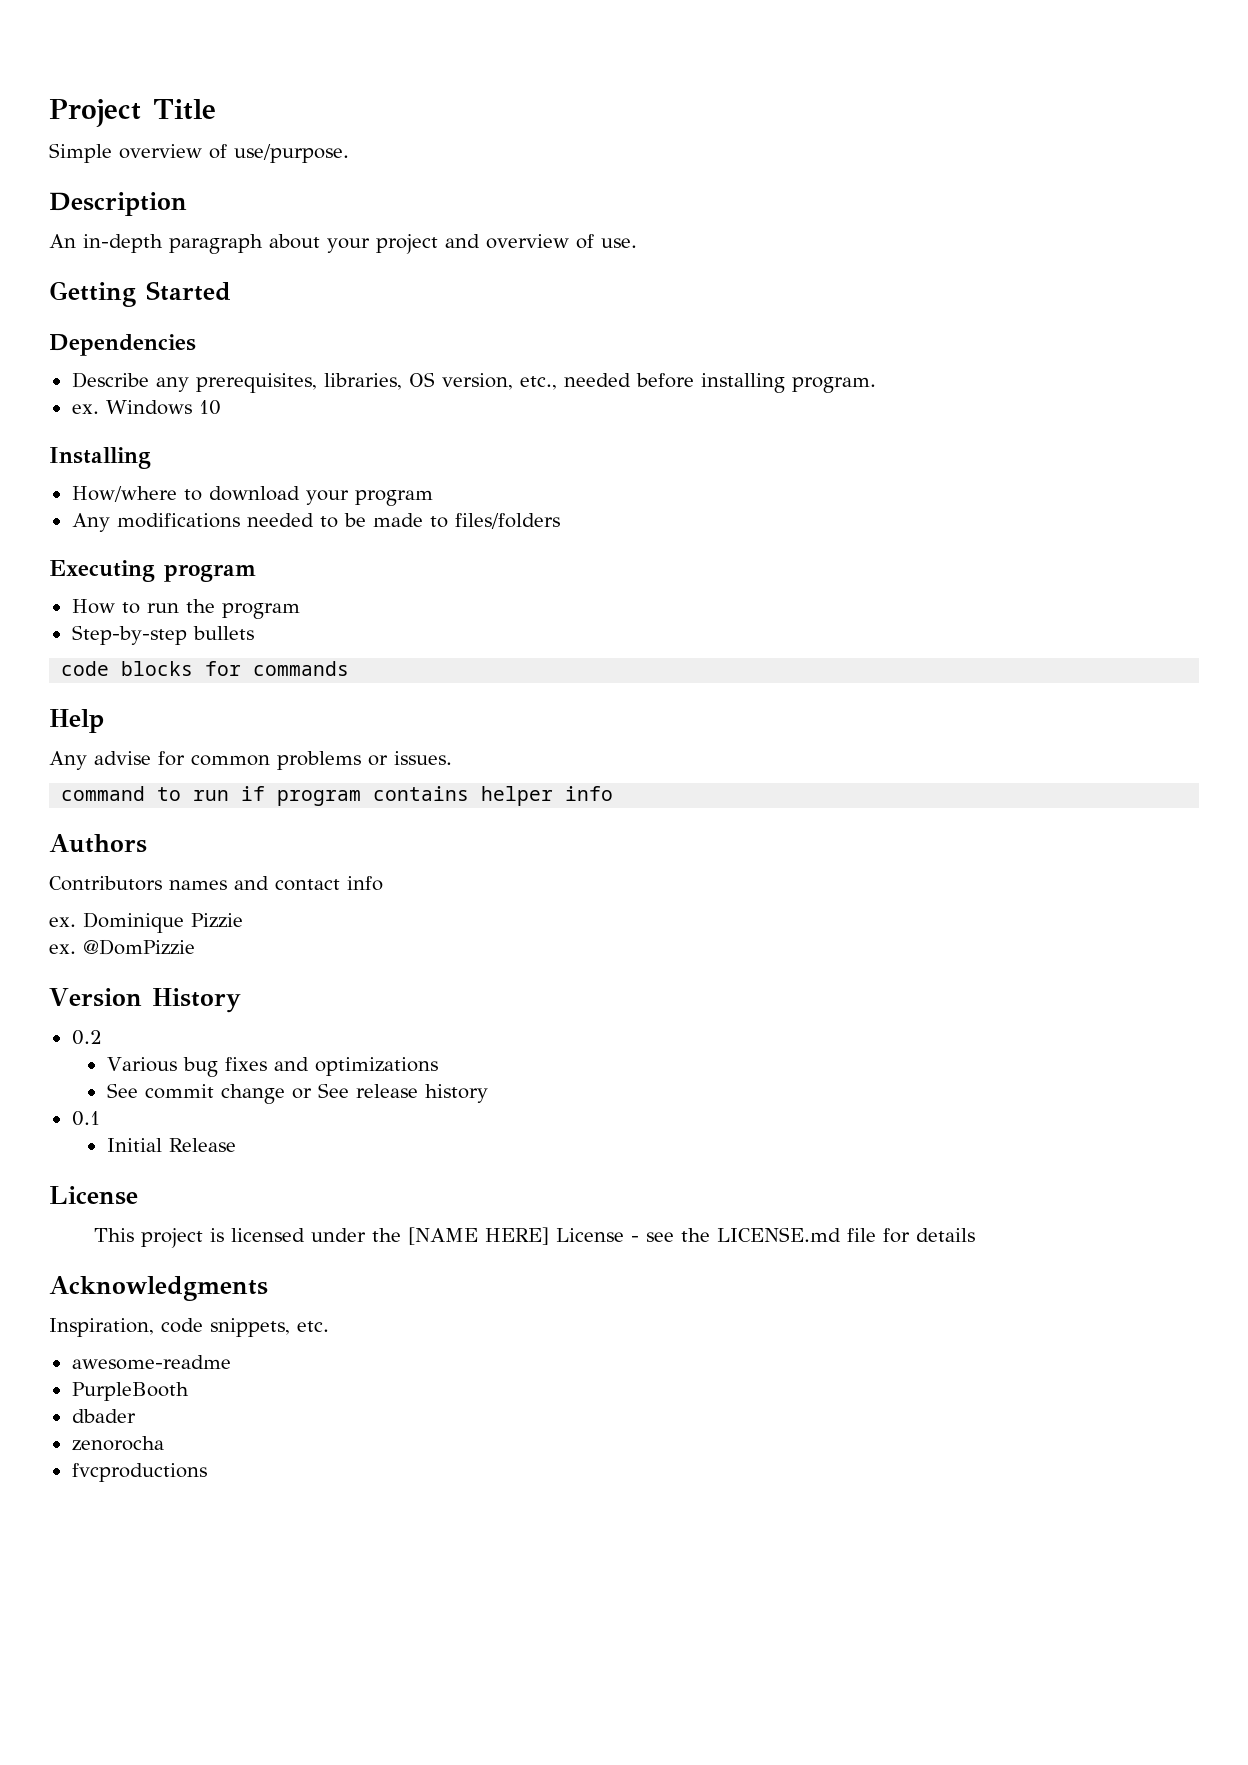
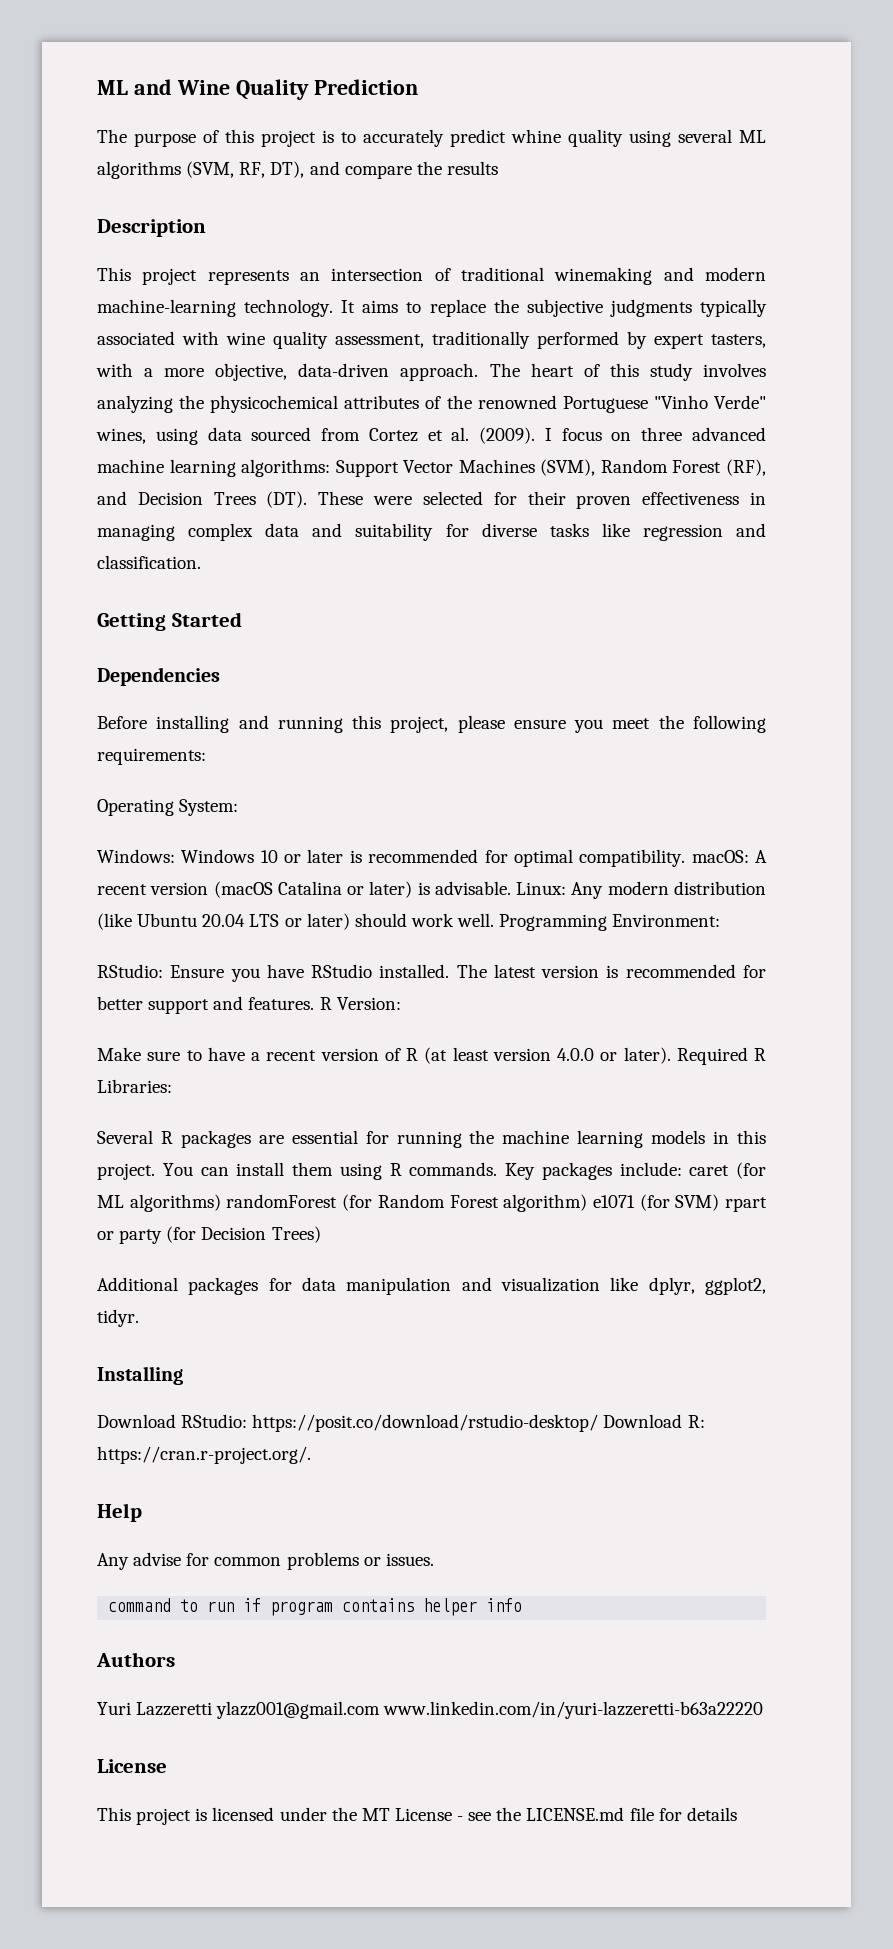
- Project Title
- Simple overview of use/purpose.
+ ML and Wine Quality Prediction
+ The purpose of this project is to accurately predict whine quality using several ML algorithms (SVM, RF, DT), and compare the results
  Description
- An in-depth paragraph about your project and overview of use.
+ This project represents an intersection of traditional winemaking and modern machine-learning technology. It aims to replace the subjective judgments typically associated with wine quality assessment, traditionally performed by expert tasters, with a more objective, data-driven approach. The heart of this study involves analyzing the physicochemical attributes of the renowned Portuguese "Vinho Verde" wines, using data sourced from Cortez et al. (2009). I focus on three advanced machine learning algorithms: Support Vector Machines (SVM), Random Forest (RF), and Decision Trees (DT). These were selected for their proven effectiveness in managing complex data and suitability for diverse tasks like regression and classification.
  Getting Started
  Dependencies
- Describe any prerequisites, libraries, OS version, etc., needed before installing program.
- ex. Windows 10
+ Before installing and running this project, please ensure you meet the following requirements:
+ Operating System:
+ Windows: Windows 10 or later is recommended for optimal compatibility. macOS: A recent version (macOS Catalina or later) is advisable. Linux: Any modern distribution (like Ubuntu 20.04 LTS or later) should work well. Programming Environment:
+ RStudio: Ensure you have RStudio installed. The latest version is recommended for better support and features. R Version:
+ Make sure to have a recent version of R (at least version 4.0.0 or later). Required R Libraries:
+ Several R packages are essential for running the machine learning models in this project. You can install them using R commands. Key packages include: caret (for ML algorithms) randomForest (for Random Forest algorithm) e1071 (for SVM) rpart or party (for Decision Trees)
+ Additional packages for data manipulation and visualization like dplyr, ggplot2, tidyr.
  Installing
- How/where to download your program
- Any modifications needed to be made to files/folders
- Executing program
- How to run the program
- Step-by-step bullets
- code blocks for commands
+ Download RStudio: https://posit.co/download/rstudio-desktop/ Download R: https://cran.r-project.org/.
- Contributors names and contact info
- ex. Dominique Pizzie
- ex. @DomPizzie
- Version History
- 0.2
- Various bug fixes and optimizations
- See commit change or See release history
- 0.1
- Initial Release
+ Yuri Lazzeretti ylazz001@gmail.com www.linkedin.com/in/yuri-lazzeretti-b63a22220
- This project is licensed under the [NAME HERE] License - see the LICENSE.md file for details
+ This project is licensed under the MT License - see the LICENSE.md file for details
- Acknowledgments
- Inspiration, code snippets, etc.
- awesome-readme
- PurpleBooth
- dbader
- zenorocha
- fvcproductions

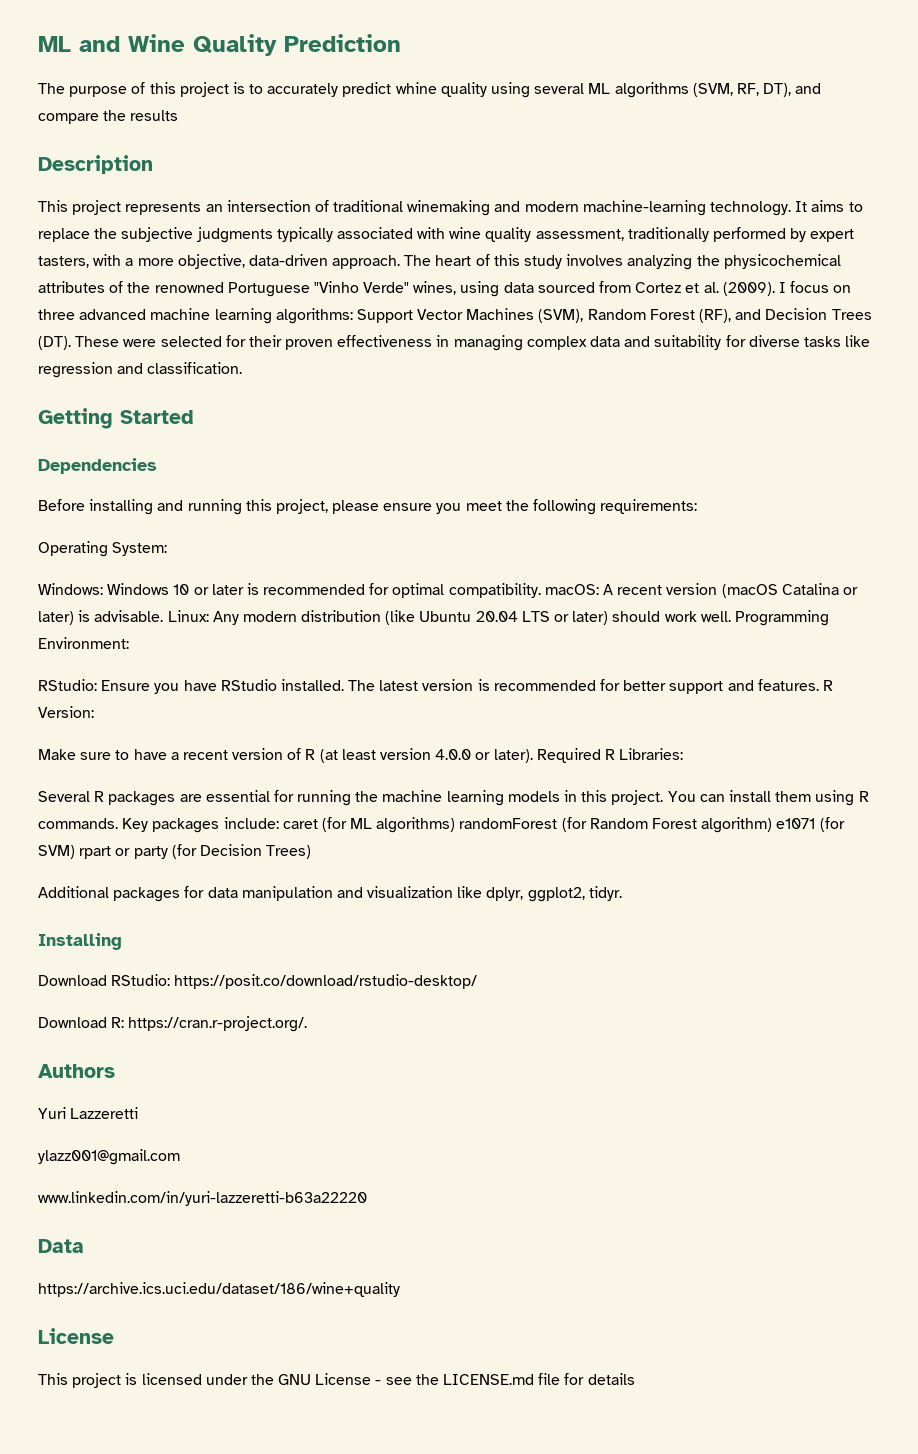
- Download RStudio: https://posit.co/download/rstudio-desktop/ Download R: https://cran.r-project.org/.
+ Download RStudio: https://posit.co/download/rstudio-desktop/
+ Download R: https://cran.r-project.org/.
- Help
- Any advise for common problems or issues.
- command to run if program contains helper info
- Yuri Lazzeretti ylazz001@gmail.com www.linkedin.com/in/yuri-lazzeretti-b63a22220
+ Yuri Lazzeretti
+ ylazz001@gmail.com
+ www.linkedin.com/in/yuri-lazzeretti-b63a22220
+ Data
+ https://archive.ics.uci.edu/dataset/186/wine+quality
- This project is licensed under the MT License - see the LICENSE.md file for details
+ This project is licensed under the GNU License - see the LICENSE.md file for details

